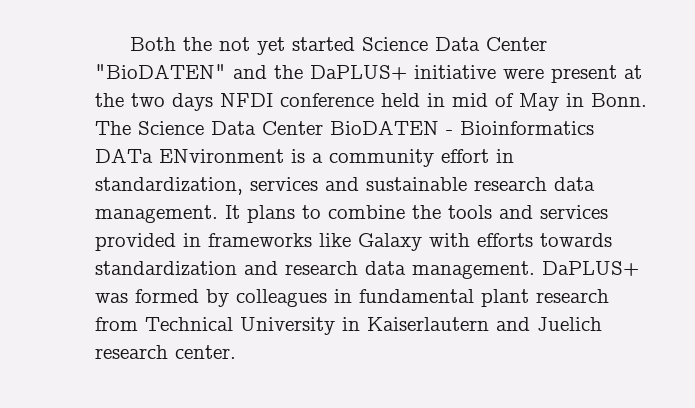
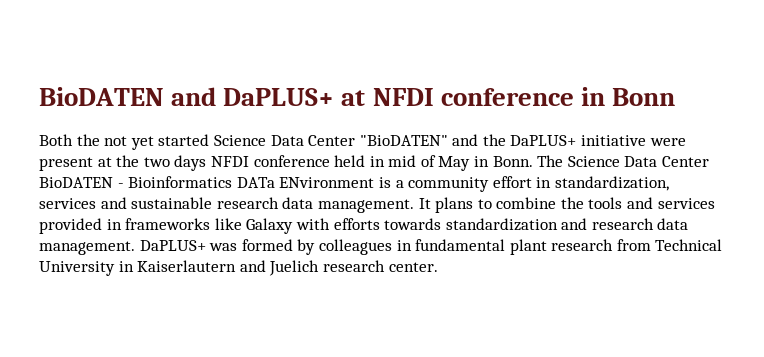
+ BioDATEN and DaPLUS+ at NFDI conference in Bonn

